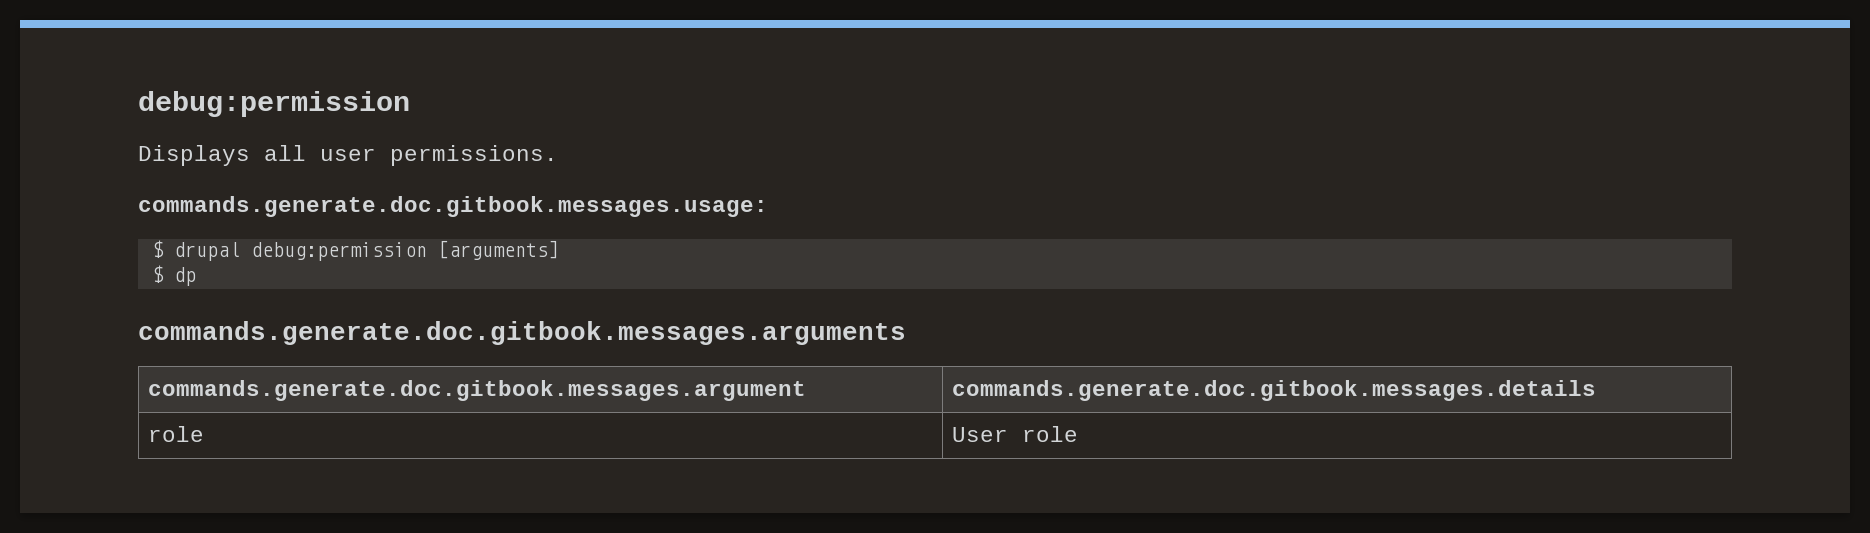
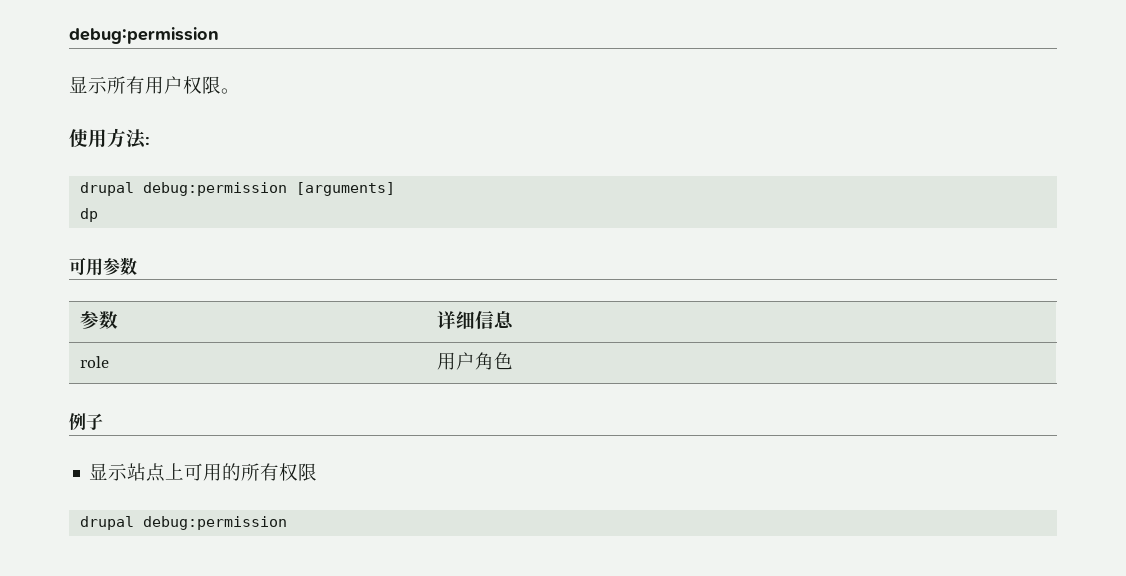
- Displays all user permissions.
- commands.generate.doc.gitbook.messages.usage:
- $ drupal debug:permission [arguments]
+ 显示所有用户权限。
+ 使用方法:
+ drupal debug:permission [arguments]
- $ dp
+ dp
- commands.generate.doc.gitbook.messages.arguments
- commands.generate.doc.gitbook.messages.argument | commands.generate.doc.gitbook.messages.details
- role | User role
+ 可用参数
+ 参数 | 详细信息
+ role | 用户角色
+ 例子
+ 显示站点上可用的所有权限
+ drupal debug:permission

